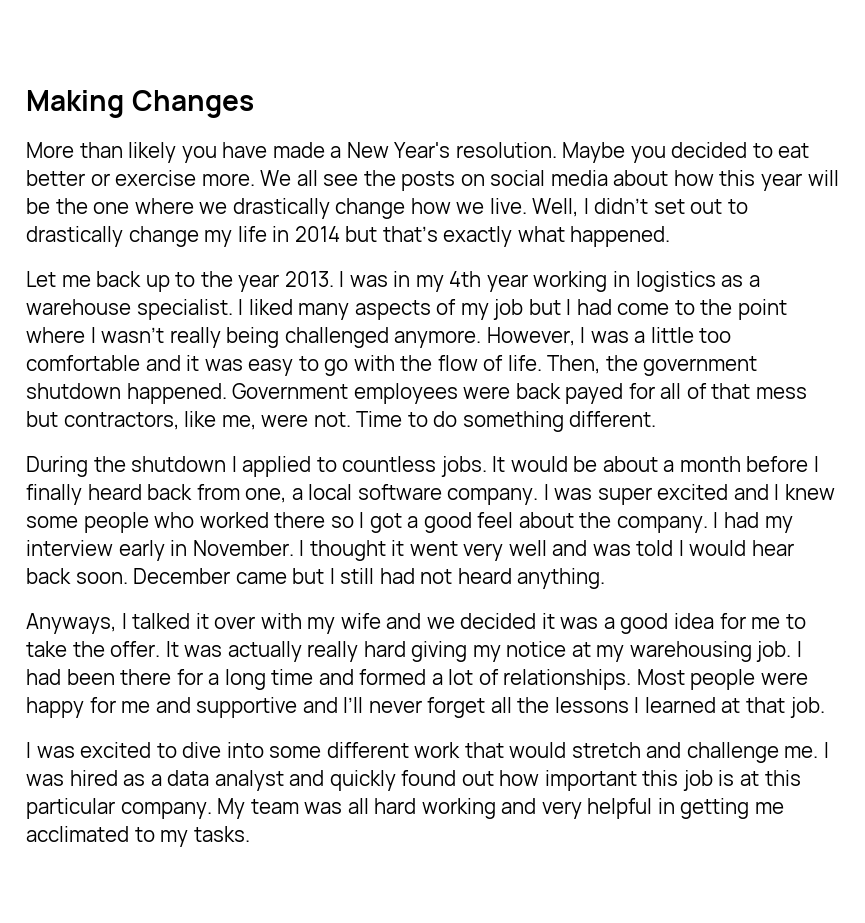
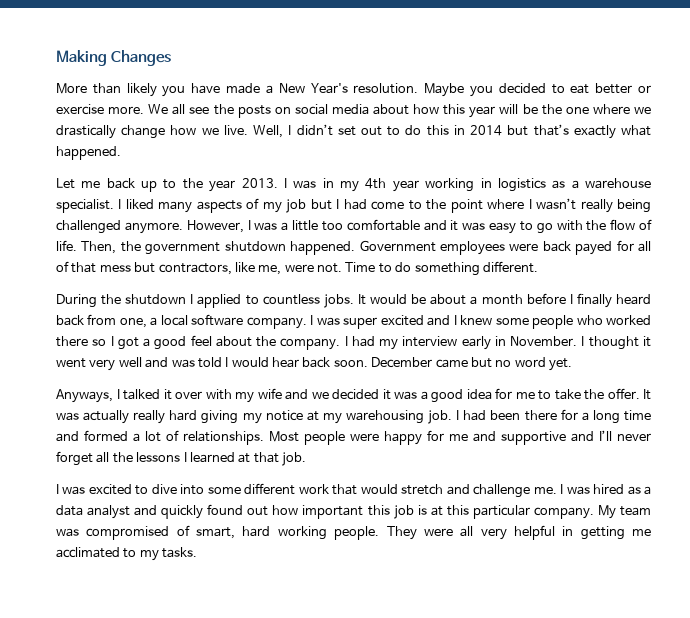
- Well, I didn’t set out to drastically change my life in 2014 but that’s exactly what happened.
+ Well, I didn’t set out to do this in 2014 but that’s exactly what happened.
- December came but I still had not heard anything.
+ December came but no word yet.
- My team was all hard working and very helpful in getting me acclimated to my tasks.
+ My team was compromised of smart, hard working people. They were all very helpful in getting me acclimated to my tasks.

